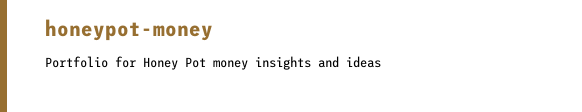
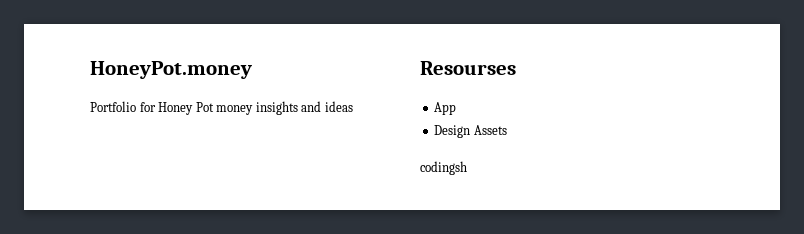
- honeypot-money
+ HoneyPot.money
+ Resourses
+ App
+ Design Assets
+ codingsh

